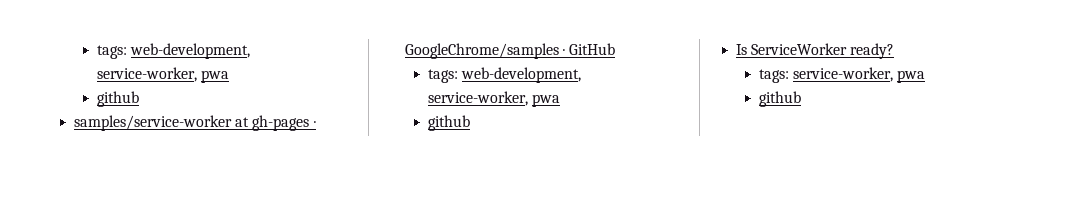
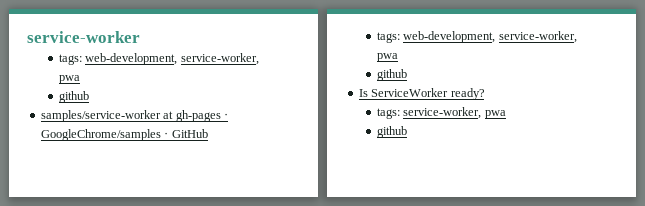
+ service-worker

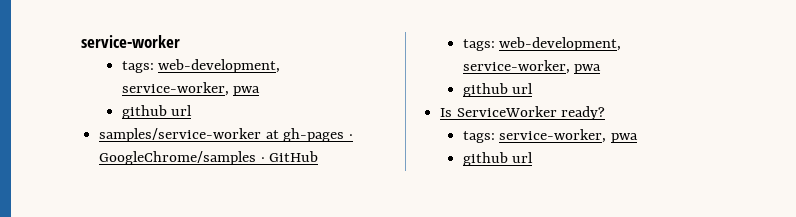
  service-worker
  tags: web-development, service-worker, pwa
- github
+ github url
  samples/service-worker at gh-pages · GoogleChrome/samples · GitHub
  tags: web-development, service-worker, pwa
- github
+ github url
  tags: service-worker, pwa
- github
+ github url

